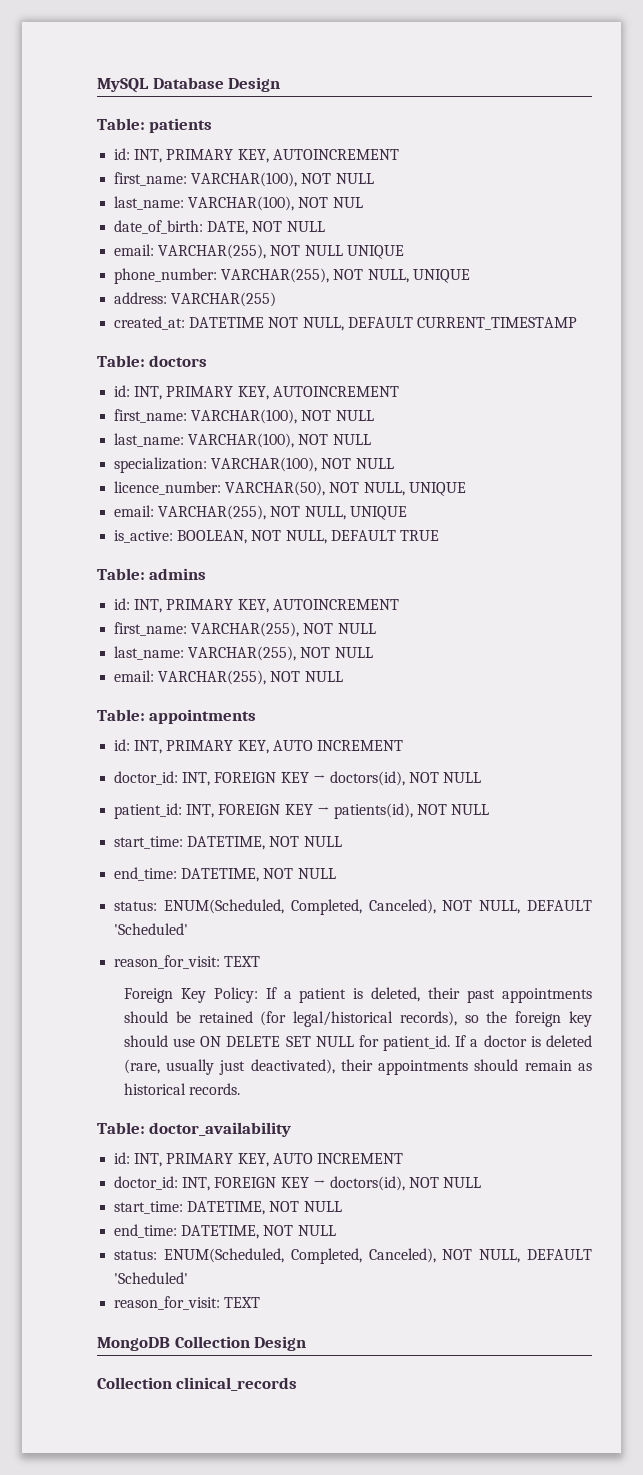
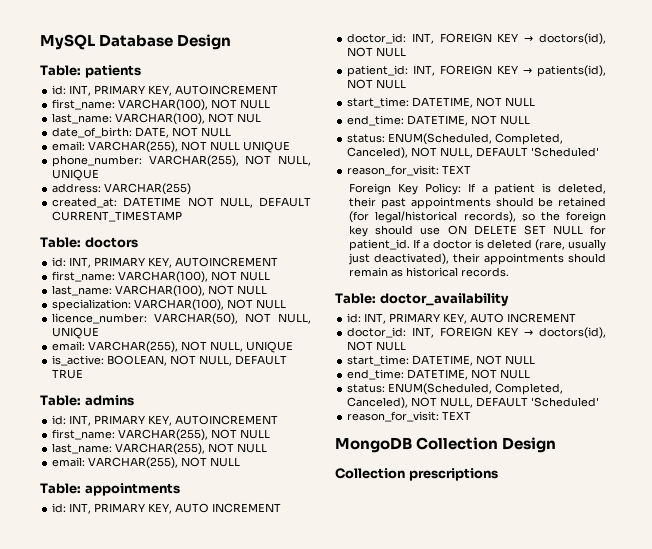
- Collection clinical_records
+ Collection prescriptions

